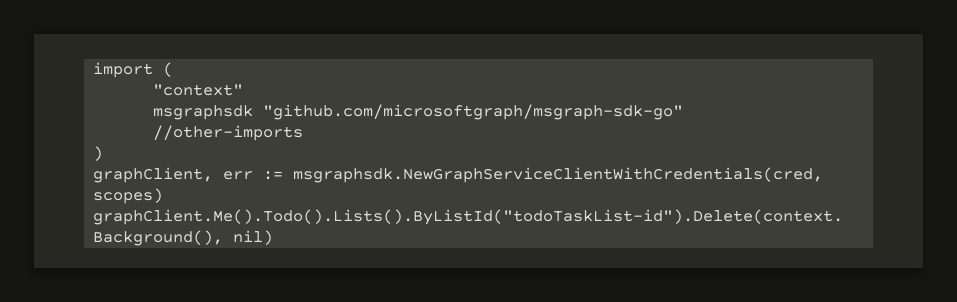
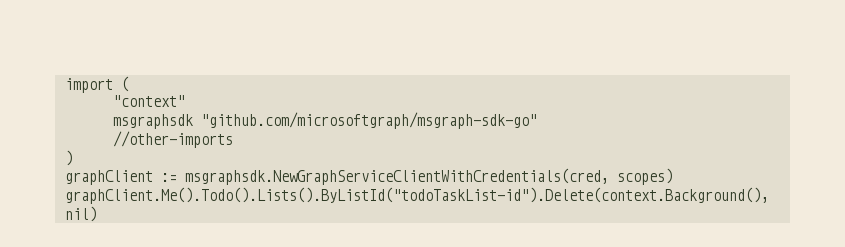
- graphClient, err := msgraphsdk.NewGraphServiceClientWithCredentials(cred, scopes)
+ graphClient := msgraphsdk.NewGraphServiceClientWithCredentials(cred, scopes)

